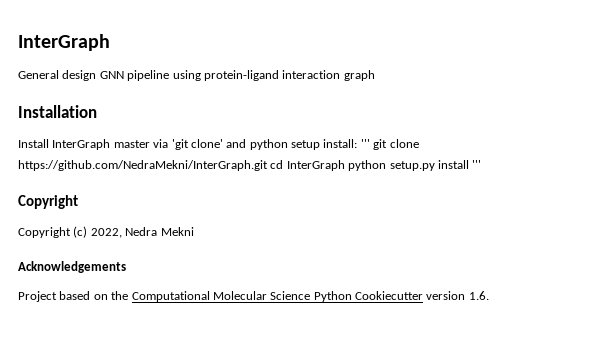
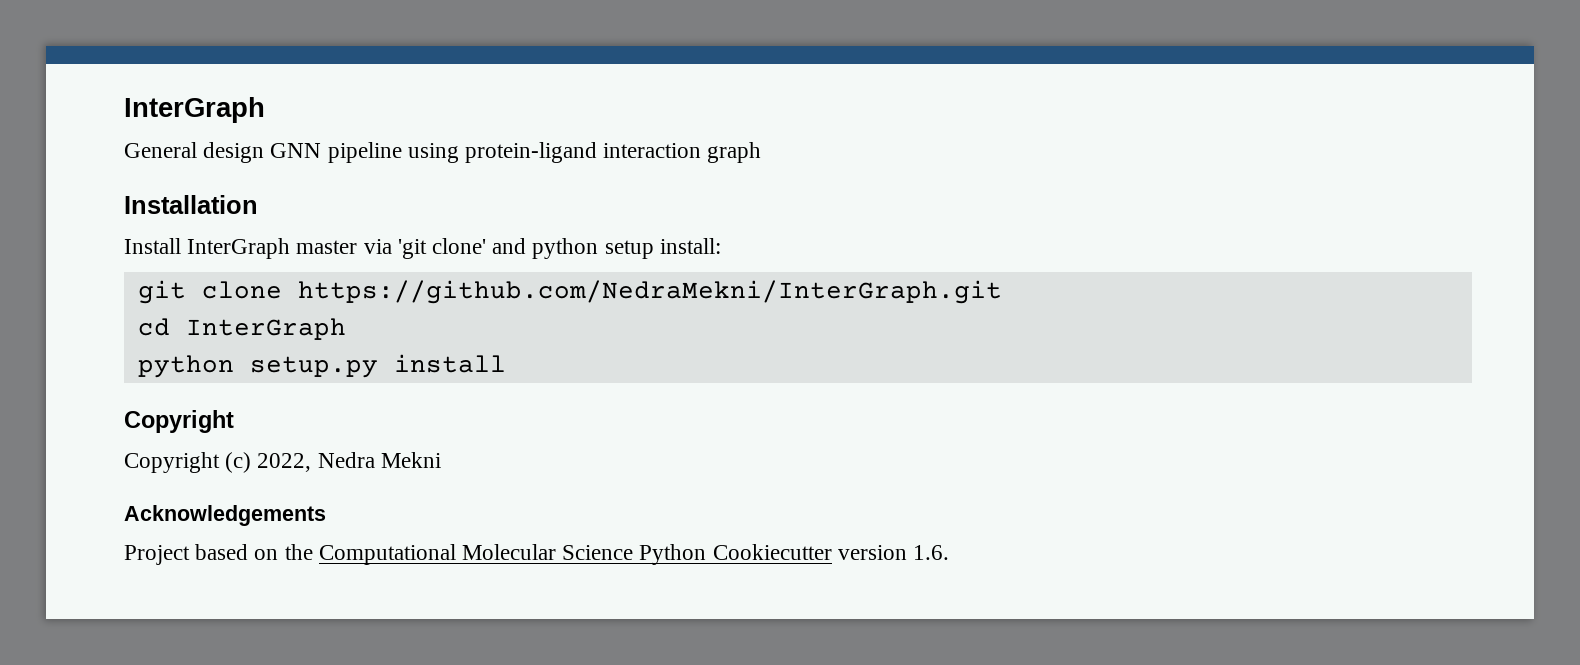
- Install InterGraph master via 'git clone' and python setup install: ''' git clone https://github.com/NedraMekni/InterGraph.git cd InterGraph python setup.py install '''
+ Install InterGraph master via 'git clone' and python setup install:
+ git clone https://github.com/NedraMekni/InterGraph.git
+ cd InterGraph
+ python setup.py install

